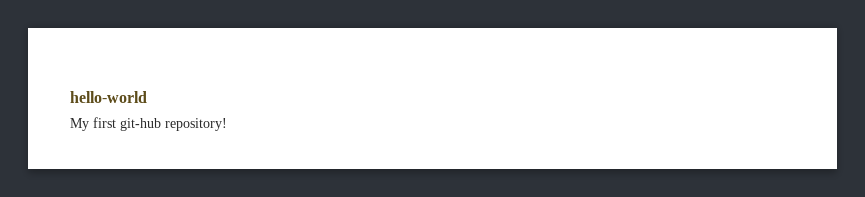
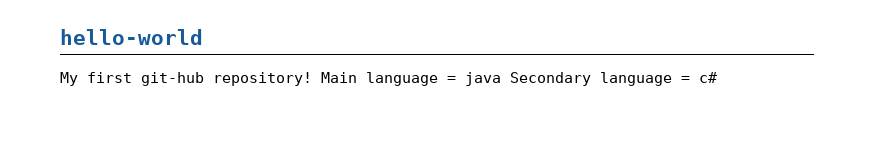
+ Main language = java Secondary language = c#

